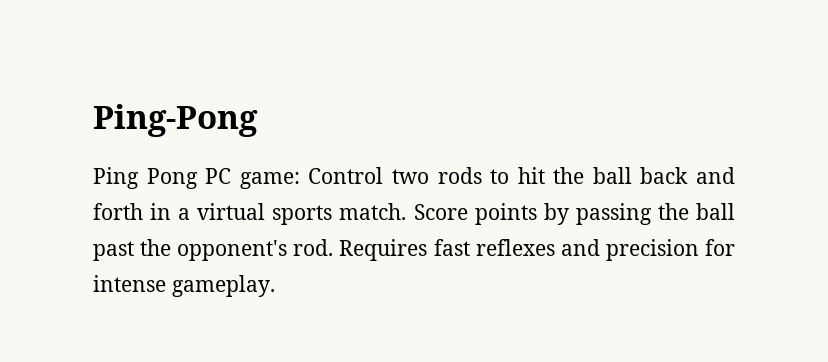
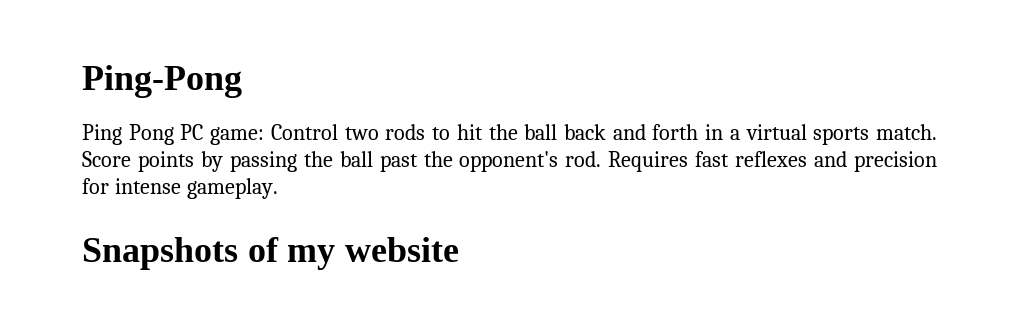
+ Snapshots of my website

